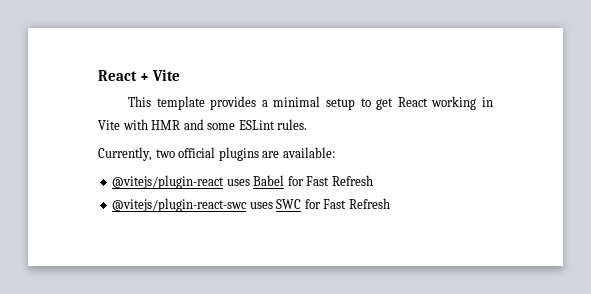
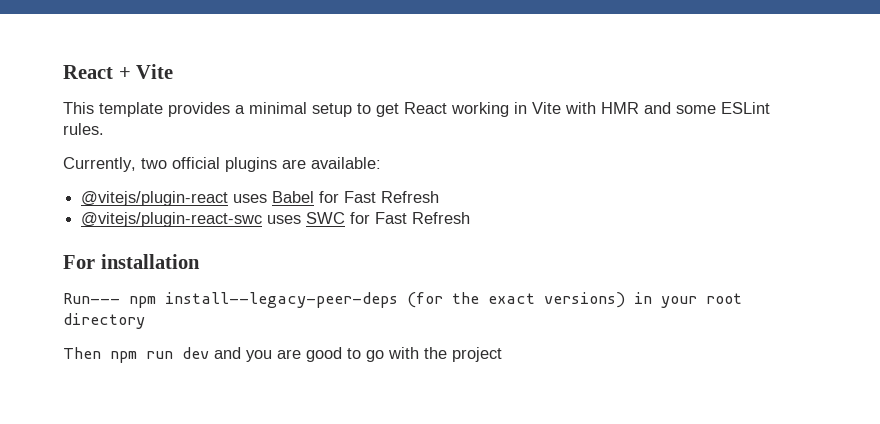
+ For installation
+ Run--- npm install--legacy-peer-deps (for the exact versions) in your root directory
+ Then npm run dev and you are good to go with the project

